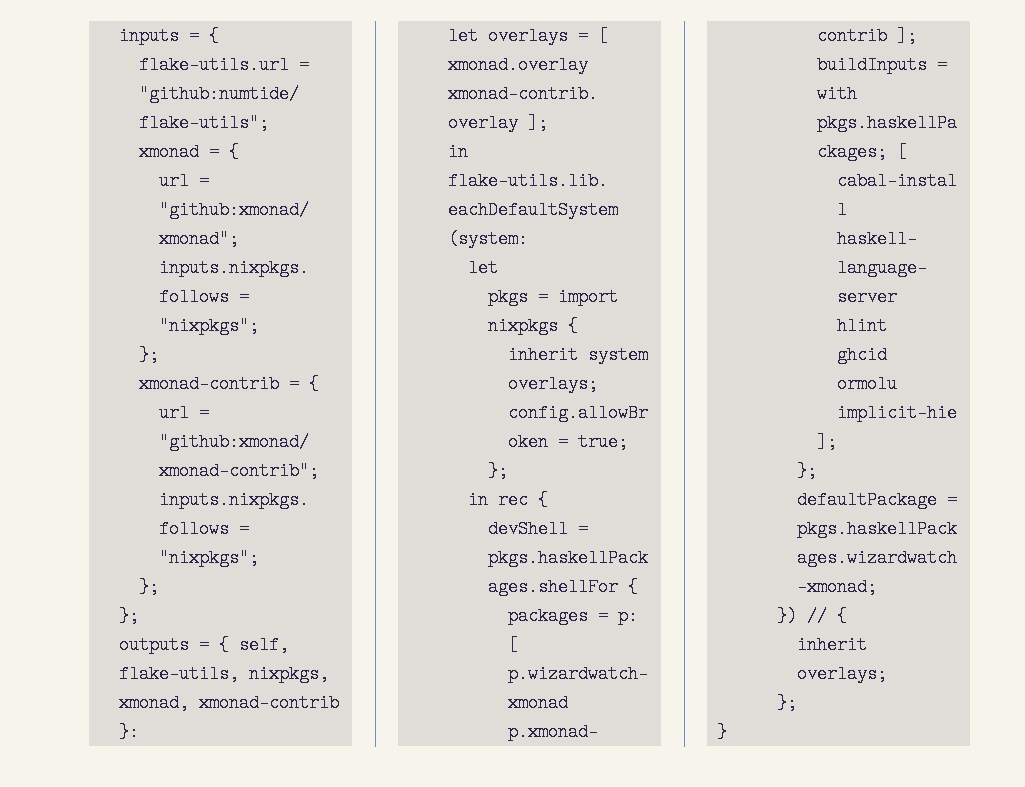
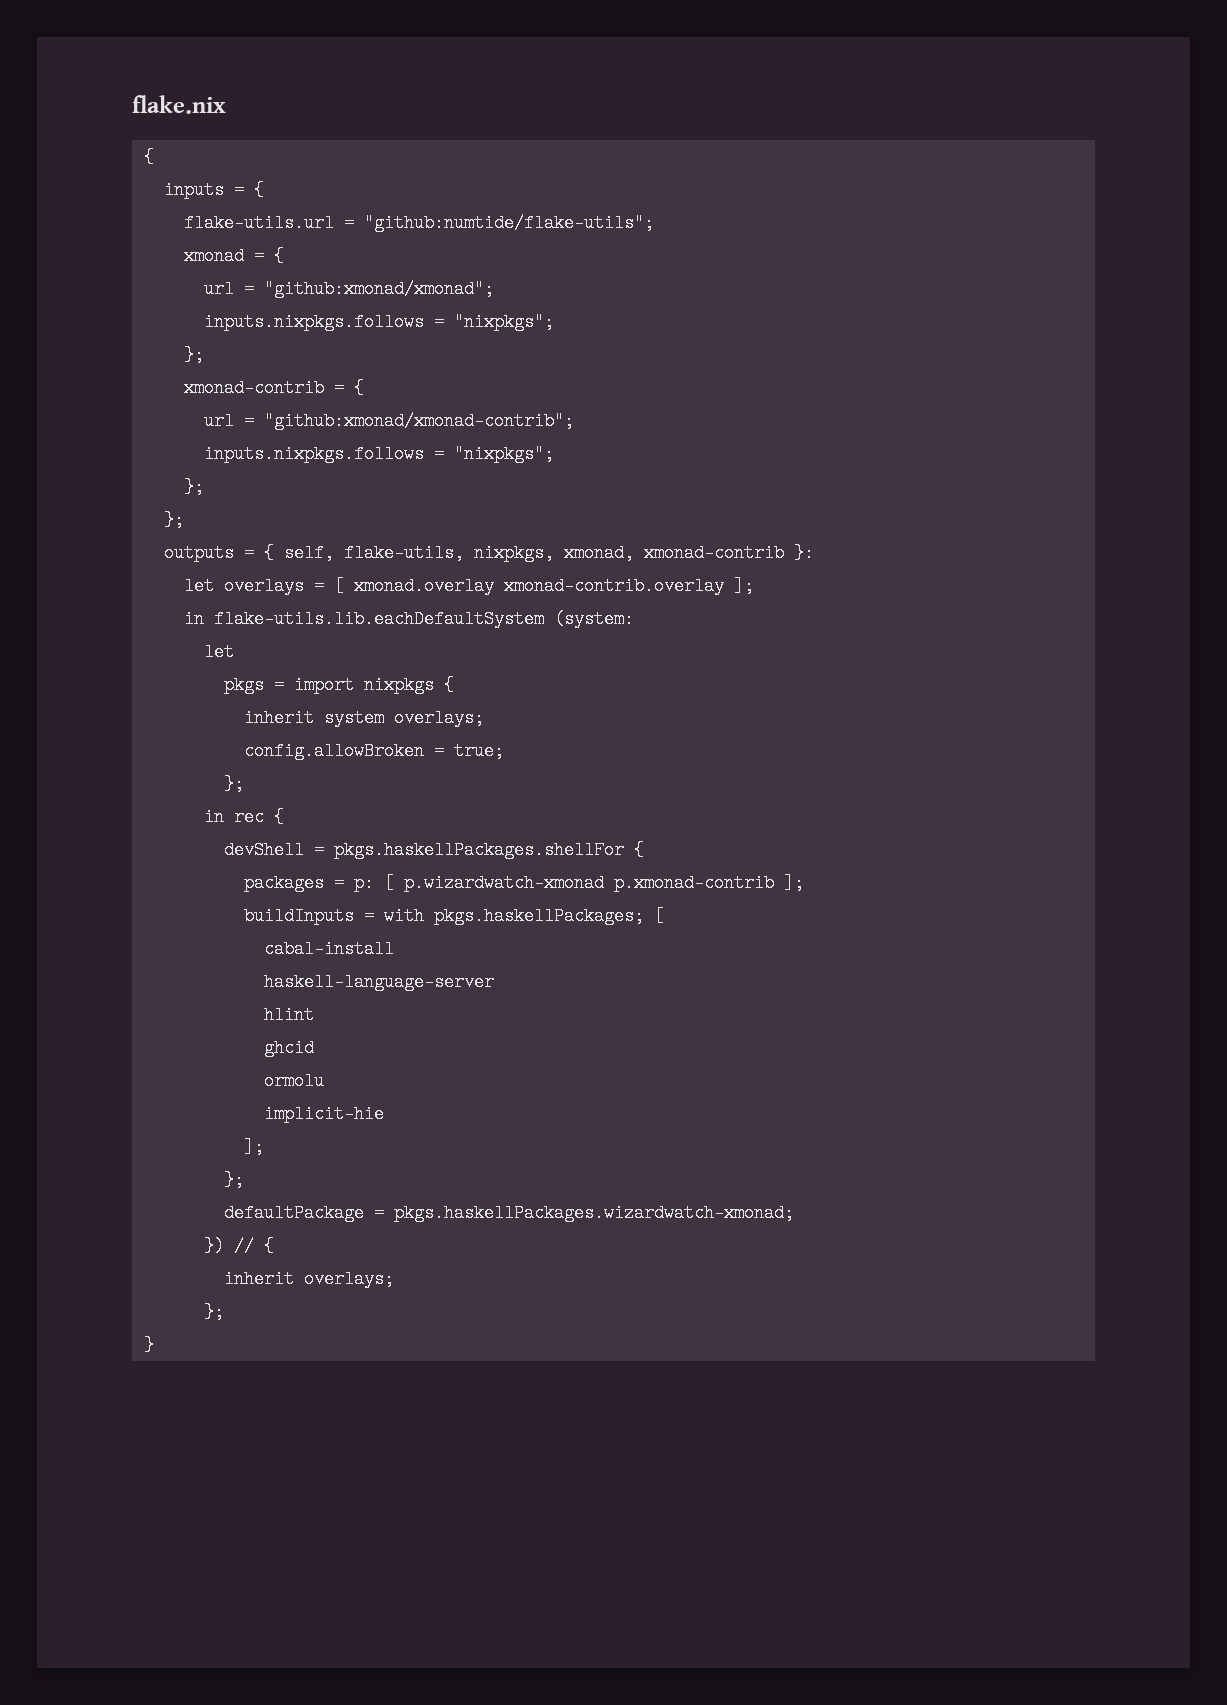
+ flake.nix
+ {

